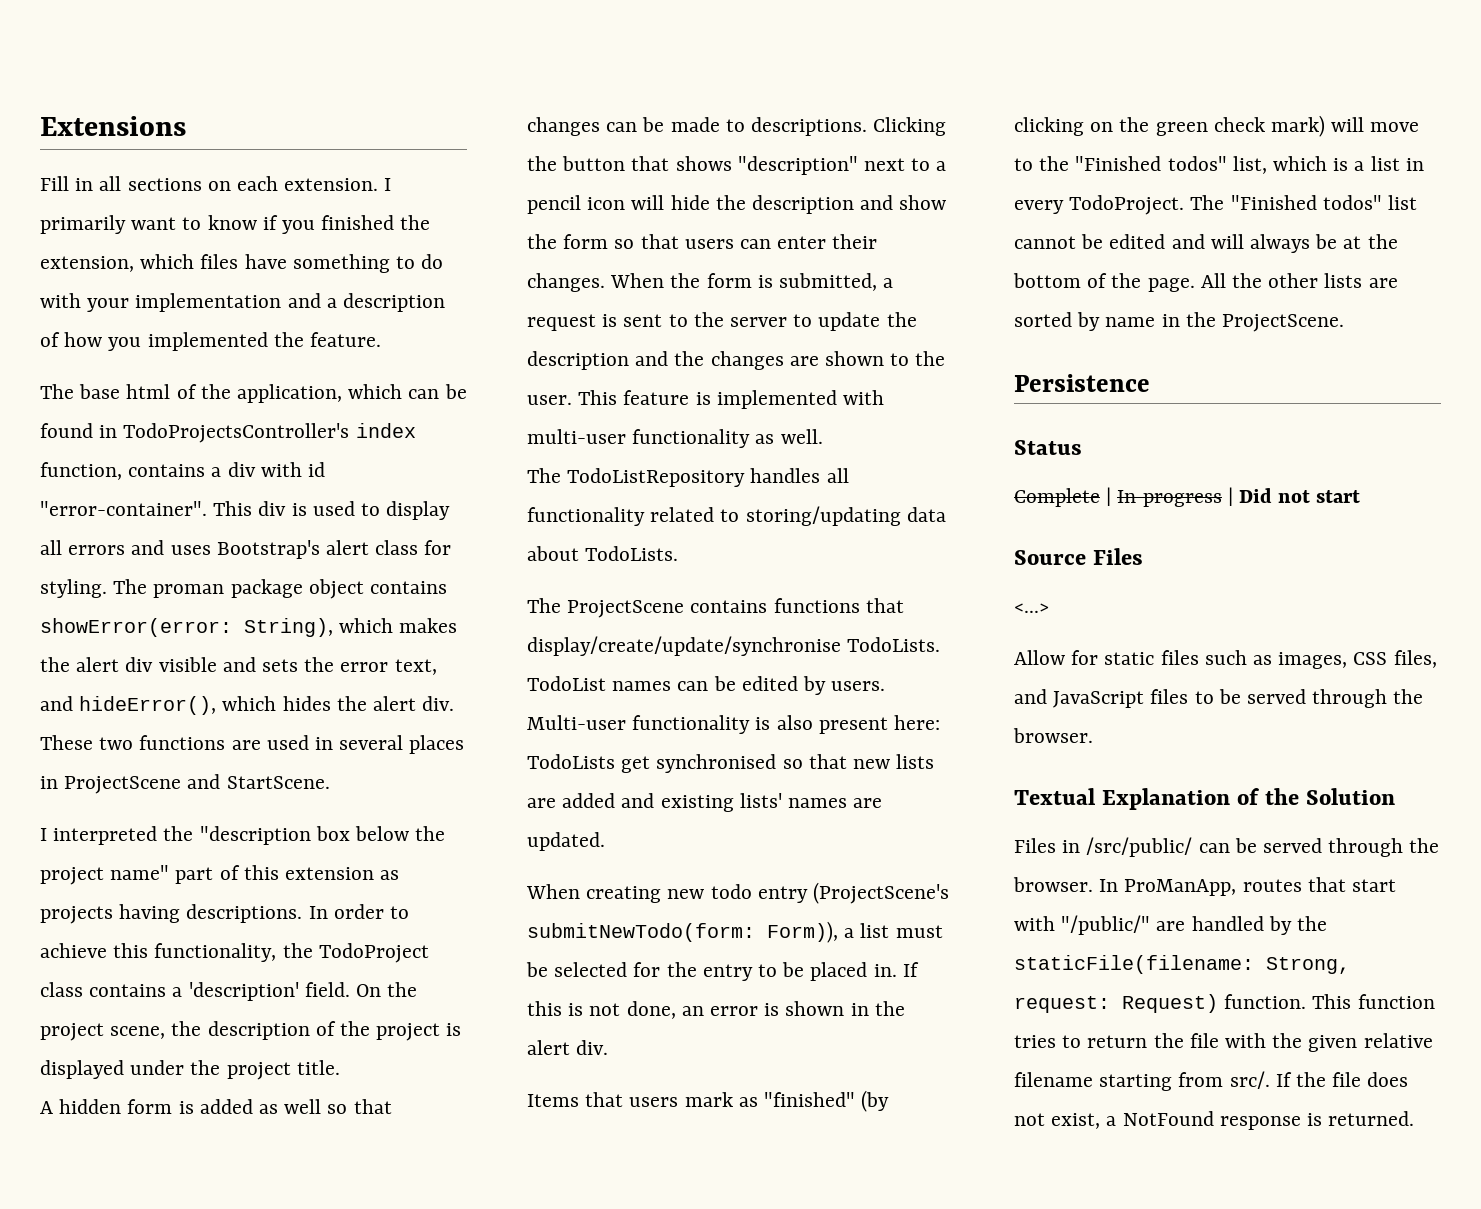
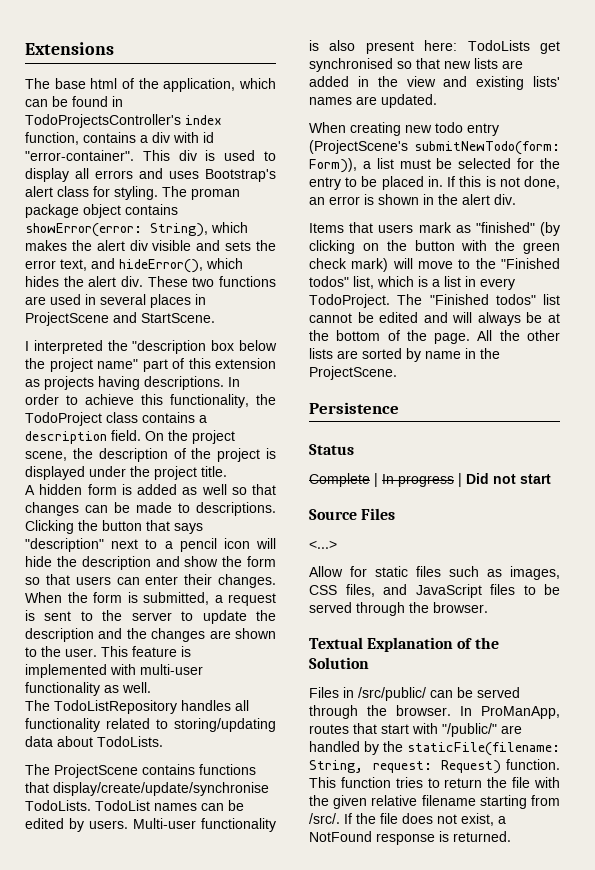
- Fill in all sections on each extension. I primarily want to know if you finished the extension, which files have something to do with your implementation and a description of how you implemented the feature.
- In order to achieve this functionality, the TodoProject class contains a 'description' field.
+ In order to achieve this functionality, the TodoProject class contains a description field.
- Clicking the button that shows "description" next to a pencil icon will hide the description and show the form so that users can enter their changes.
+ Clicking the button that says "description" next to a pencil icon will hide the description and show the form so that users can enter their changes.
- Multi-user functionality is also present here: TodoLists get synchronised so that new lists are added and existing lists' names are updated.
+ Multi-user functionality is also present here: TodoLists get synchronised so that new lists are added in the view and existing lists' names are updated.
- Items that users mark as "finished" (by clicking on the green check mark) will move to the "Finished todos" list, which is a list in every TodoProject.
+ Items that users mark as "finished" (by clicking on the button with the green check mark) will move to the "Finished todos" list, which is a list in every TodoProject.
- In ProManApp, routes that start with "/public/" are handled by the staticFile(filename: Strong, request: Request) function.
+ In ProManApp, routes that start with "/public/" are handled by the staticFile(filename: String, request: Request) function.
- This function tries to return the file with the given relative filename starting from src/.
+ This function tries to return the file with the given relative filename starting from /src/.

